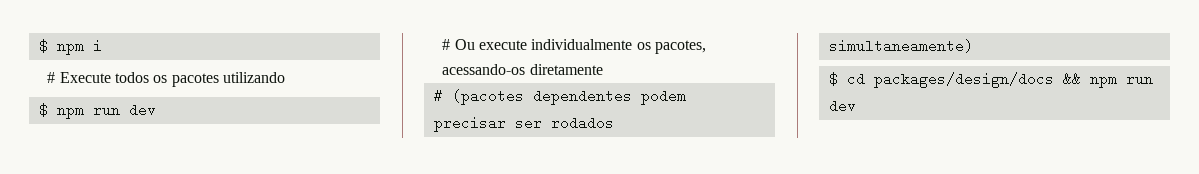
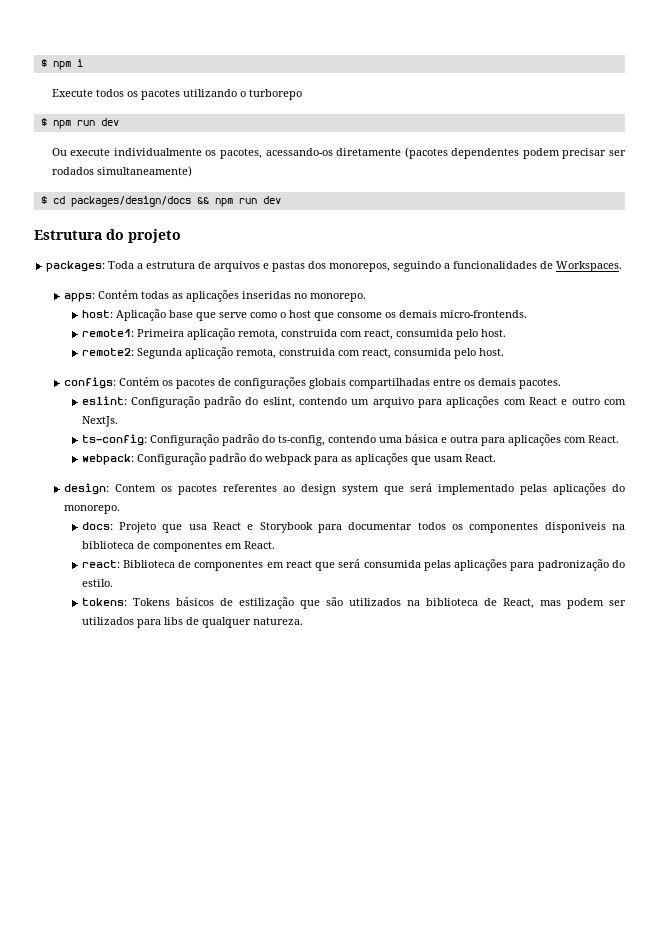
- # Execute todos os pacotes utilizando
+ Execute todos os pacotes utilizando o turborepo
- # Ou execute individualmente os pacotes, acessando-os diretamente
- # (pacotes dependentes podem precisar ser rodados simultaneamente)
+ Ou execute individualmente os pacotes, acessando-os diretamente (pacotes dependentes podem precisar ser rodados simultaneamente)
+ Estrutura do projeto
+ packages: Toda a estrutura de arquivos e pastas dos monorepos, seguindo a funcionalidades de Workspaces.
+ apps: Contém todas as aplicações inseridas no monorepo.
+ host: Aplicação base que serve como o host que consome os demais micro-frontends.
+ remote1: Primeira aplicação remota, construida com react, consumida pelo host.
+ remote2: Segunda aplicação remota, construida com react, consumida pelo host.
+ configs: Contém os pacotes de configurações globais compartilhadas entre os demais pacotes.
+ eslint: Configuração padrão do eslint, contendo um arquivo para aplicações com React e outro com NextJs.
+ ts-config: Configuração padrão do ts-config, contendo uma básica e outra para aplicações com React.
+ webpack: Configuração padrão do webpack para as aplicações que usam React.
+ design: Contem os pacotes referentes ao design system que será implementado pelas aplicações do monorepo.
+ docs: Projeto que usa React e Storybook para documentar todos os componentes disponiveis na biblioteca de componentes em React.
+ react: Biblioteca de componentes em react que será consumida pelas aplicações para padronização do estilo.
+ tokens: Tokens básicos de estilização que são utilizados na biblioteca de React, mas podem ser utilizados para libs de qualquer natureza.

